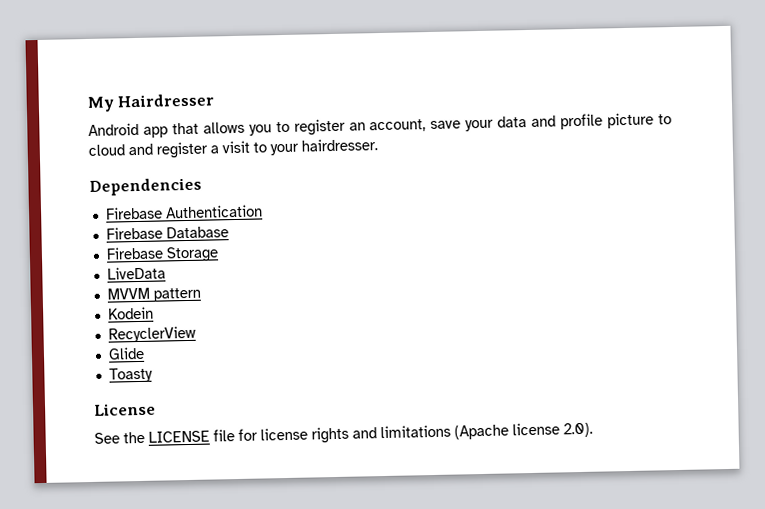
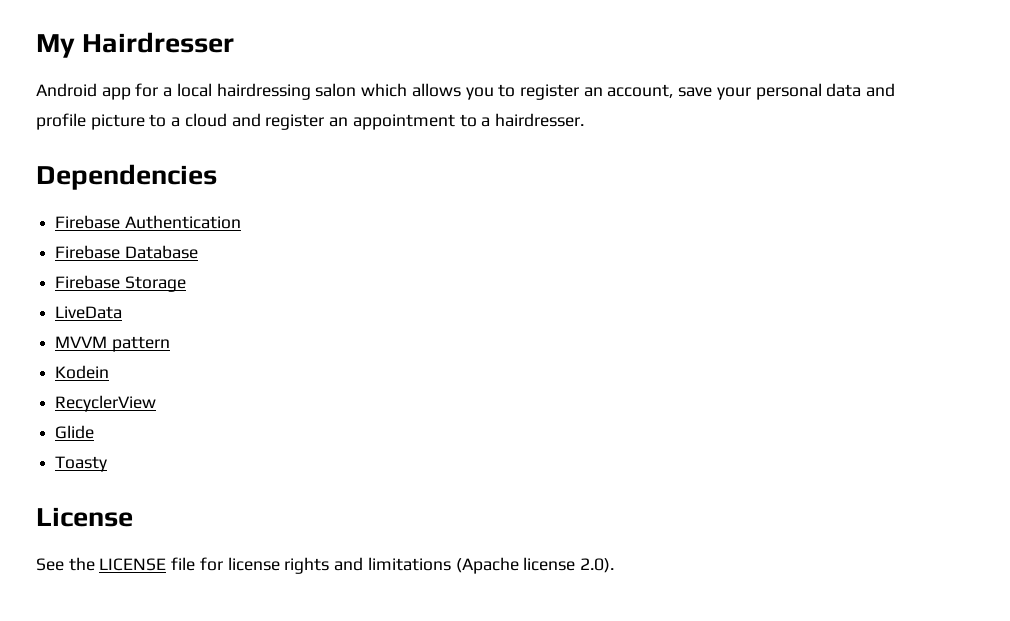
- Android app that allows you to register an account, save your data and profile picture to cloud and register a visit to your hairdresser.
+ Android app for a local hairdressing salon which allows you to register an account, save your personal data and profile picture to a cloud and register an appointment to a hairdresser.

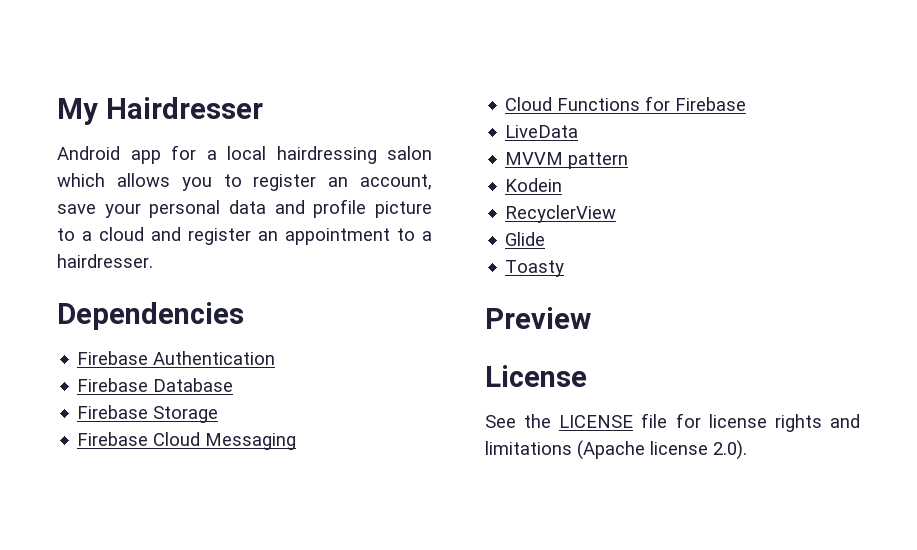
+ Firebase Cloud Messaging
+ Cloud Functions for Firebase
+ Preview

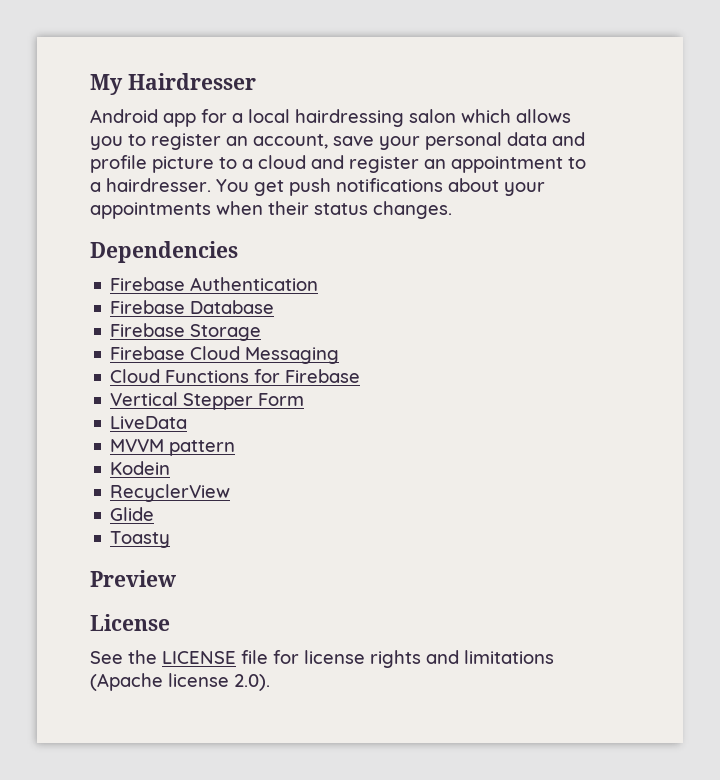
+ You get push notifications about your appointments when their status changes.
+ Vertical Stepper Form

